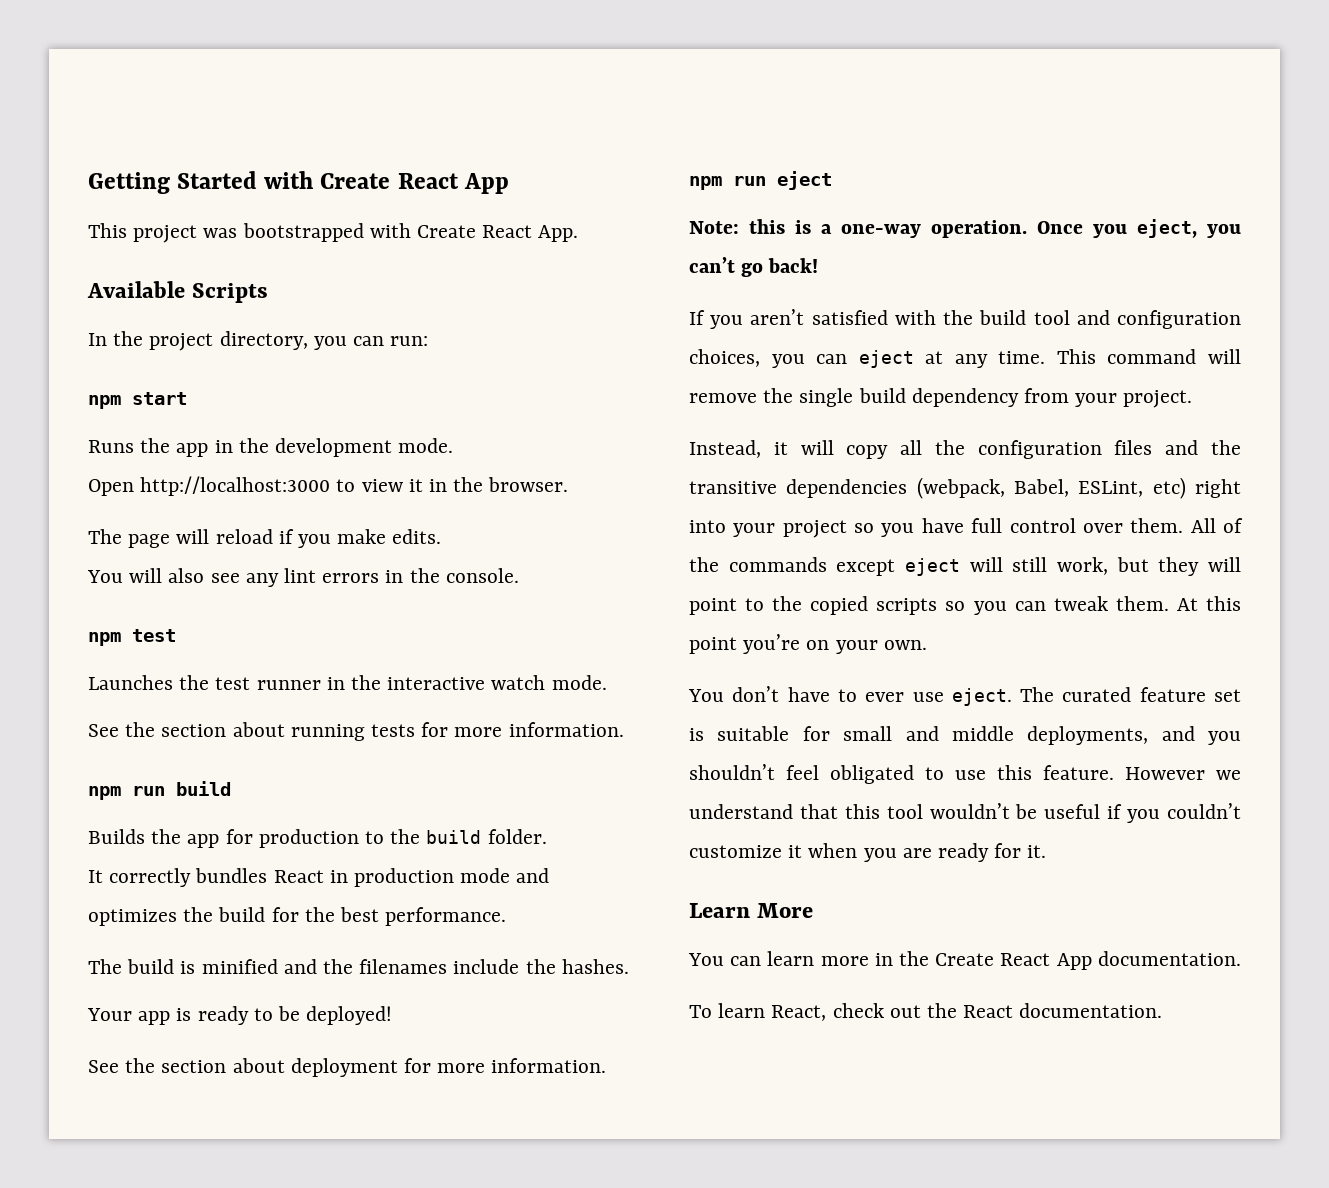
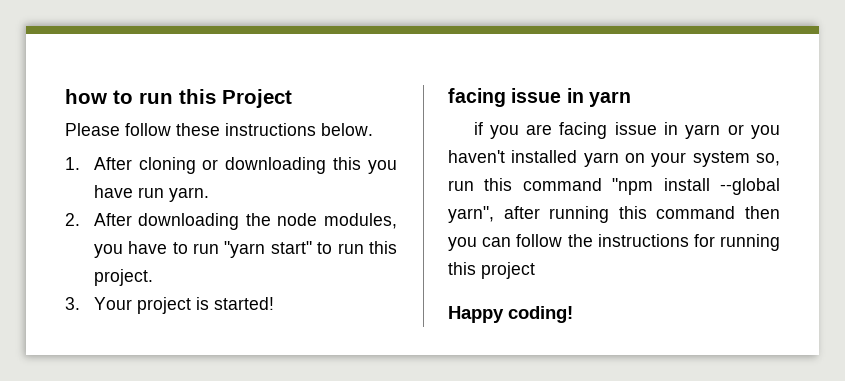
- Getting Started with Create React App
- This project was bootstrapped with Create React App.
- Available Scripts
- In the project directory, you can run:
- npm start
- Runs the app in the development mode.
- Open http://localhost:3000 to view it in the browser.
- The page will reload if you make edits.
- You will also see any lint errors in the console.
- npm test
- Launches the test runner in the interactive watch mode.
- See the section about running tests for more information.
- npm run build
- Builds the app for production to the build folder.
- It correctly bundles React in production mode and optimizes the build for the best performance.
- The build is minified and the filenames include the hashes.
- Your app is ready to be deployed!
- See the section about deployment for more information.
- npm run eject
- Note: this is a one-way operation. Once you eject, you can’t go back!
- If you aren’t satisfied with the build tool and configuration choices, you can eject at any time. This command will remove the single build dependency from your project.
- Instead, it will copy all the configuration files and the transitive dependencies (webpack, Babel, ESLint, etc) right into your project so you have full control over them. All of the commands except eject will still work, but they will point to the copied scripts so you can tweak them. At this point you’re on your own.
- You don’t have to ever use eject. The curated feature set is suitable for small and middle deployments, and you shouldn’t feel obligated to use this feature. However we understand that this tool wouldn’t be useful if you couldn’t customize it when you are ready for it.
- Learn More
- You can learn more in the Create React App documentation.
- To learn React, check out the React documentation.
+ how to run this Project
+ Please follow these instructions below.
+ 1. After cloning or downloading this you have run yarn.
+ 2. After downloading the node modules, you have to run "yarn start" to run this project.
+ 3. Your project is started!
+ facing issue in yarn
+ if you are facing issue in yarn or you haven't installed yarn on your system so, run this command "npm install --global yarn", after running this command then you can follow the instructions for running this project
+ Happy coding!

